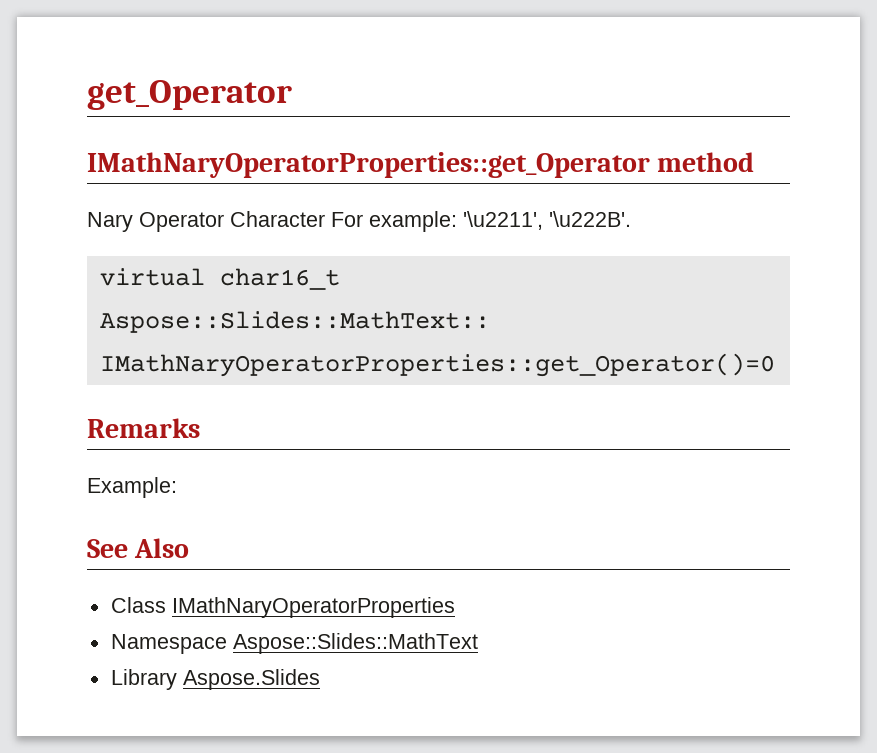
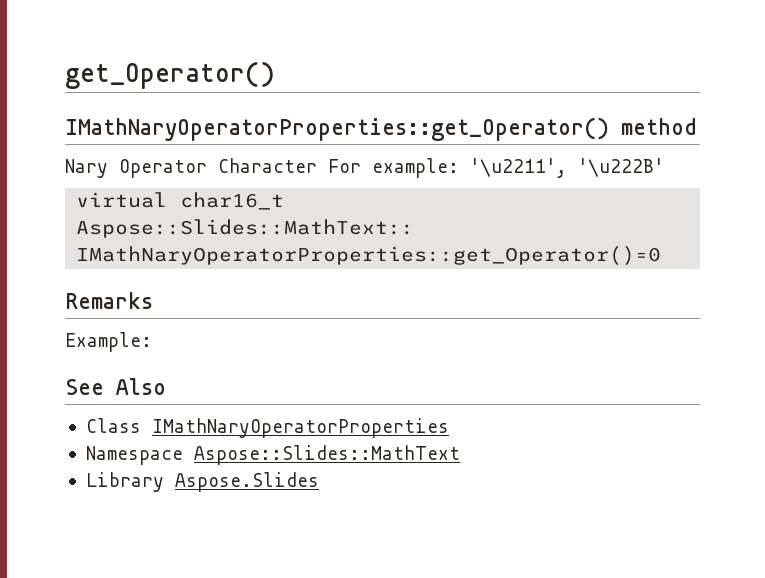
- get_Operator
- IMathNaryOperatorProperties::get_Operator method
+ get_Operator()
+ IMathNaryOperatorProperties::get_Operator() method
- Nary Operator Character For example: '\u2211', '\u222B'.
+ Nary Operator Character For example: '\u2211', '\u222B'

